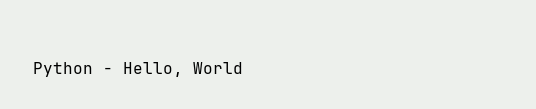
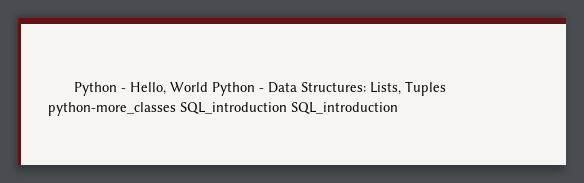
- Python - Hello, World
+ Python - Hello, World Python - Data Structures: Lists, Tuples python-more_classes SQL_introduction SQL_introduction

